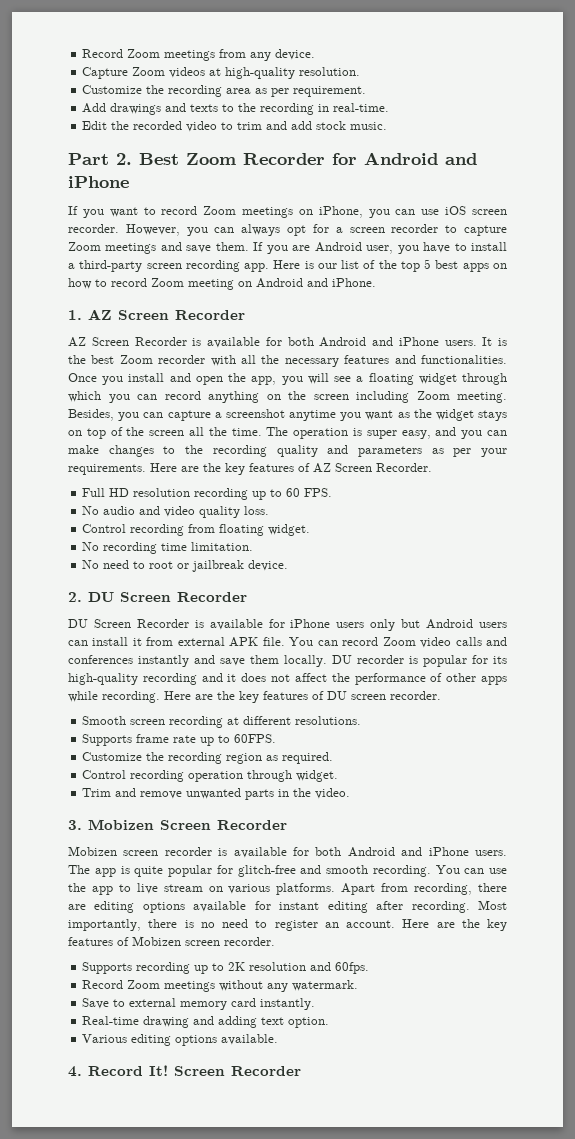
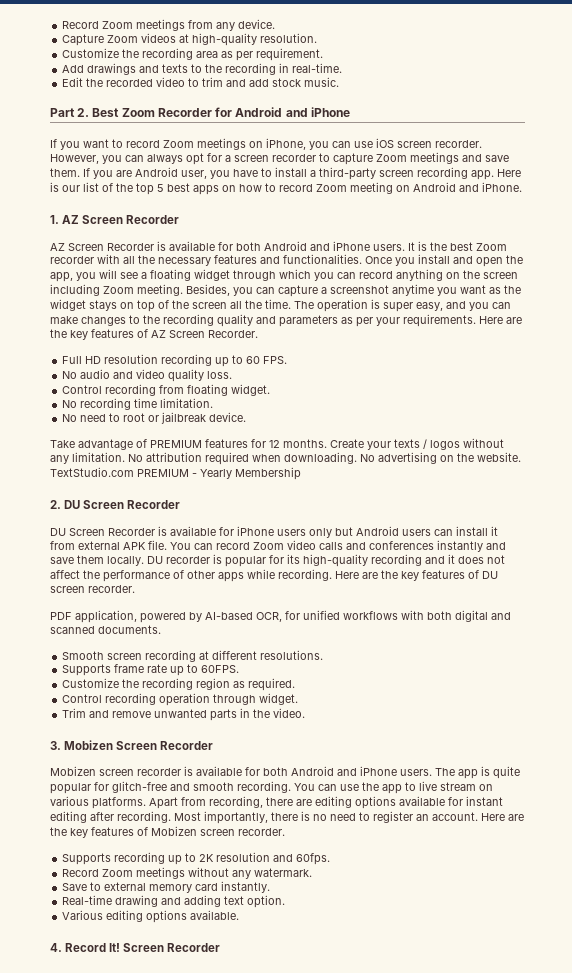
+ Take advantage of PREMIUM features for 12 months. Create your texts / logos without any limitation. No attribution required when downloading. No advertising on the website. TextStudio.com PREMIUM - Yearly Membership
+ PDF application, powered by AI-based OCR, for unified workflows with both digital and scanned documents.

